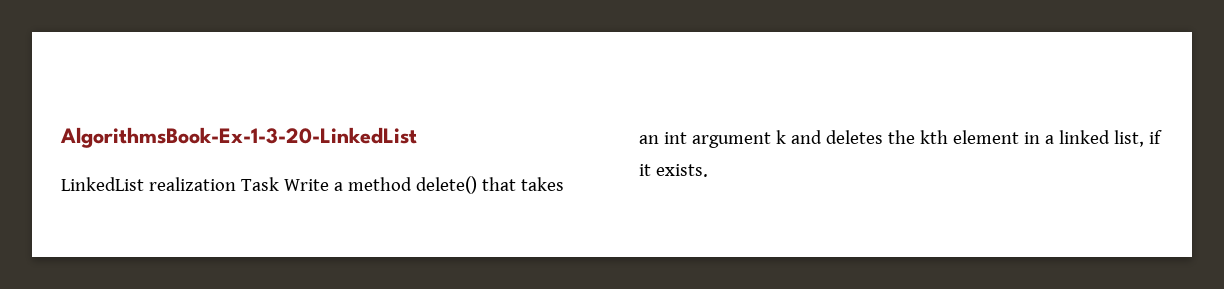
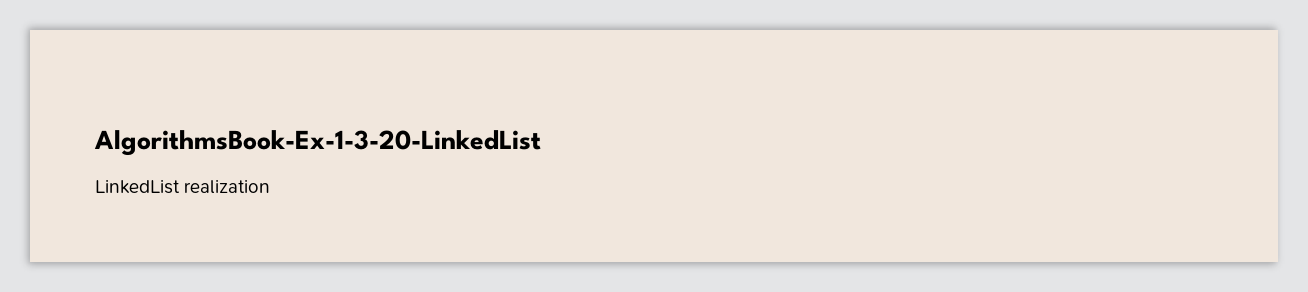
- LinkedList realization Task Write a method delete() that takes an int argument k and deletes the kth element in a linked list, if it exists.
+ LinkedList realization

